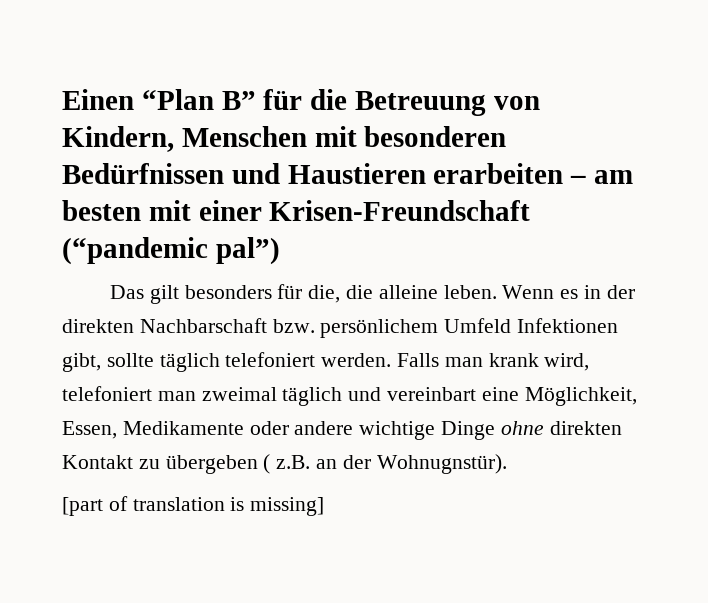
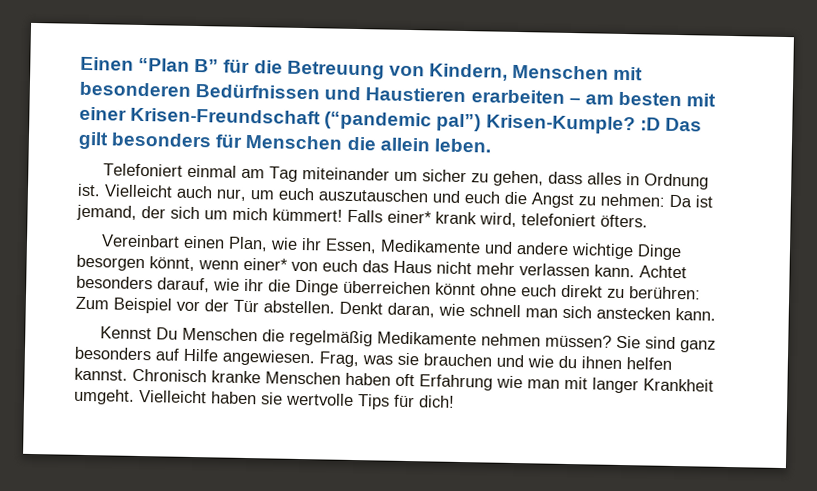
- Einen “Plan B” für die Betreuung von Kindern, Menschen mit besonderen Bedürfnissen und Haustieren erarbeiten – am besten mit einer Krisen-Freundschaft (“pandemic pal”)
- Das gilt besonders für die, die alleine leben. Wenn es in der direkten Nachbarschaft bzw. persönlichem Umfeld Infektionen gibt, sollte täglich telefoniert werden. Falls man krank wird, telefoniert man zweimal täglich und vereinbart eine Möglichkeit, Essen, Medikamente oder andere wichtige Dinge ohne direkten Kontakt zu übergeben ( z.B. an der Wohnugnstür).
- [part of translation is missing]
+ Einen “Plan B” für die Betreuung von Kindern, Menschen mit besonderen Bedürfnissen und Haustieren erarbeiten – am besten mit einer Krisen-Freundschaft (“pandemic pal”) Krisen-Kumple? :D Das gilt besonders für Menschen die allein leben.
+ Telefoniert einmal am Tag miteinander um sicher zu gehen, dass alles in Ordnung ist. Vielleicht auch nur, um euch auszutauschen und euch die Angst zu nehmen: Da ist jemand, der sich um mich kümmert! Falls einer* krank wird, telefoniert öfters.
+ Vereinbart einen Plan, wie ihr Essen, Medikamente und andere wichtige Dinge besorgen könnt, wenn einer* von euch das Haus nicht mehr verlassen kann. Achtet besonders darauf, wie ihr die Dinge überreichen könnt ohne euch direkt zu berühren: Zum Beispiel vor der Tür abstellen. Denkt daran, wie schnell man sich anstecken kann.
+ Kennst Du Menschen die regelmäßig Medikamente nehmen müssen? Sie sind ganz besonders auf Hilfe angewiesen. Frag, was sie brauchen und wie du ihnen helfen kannst. Chronisch kranke Menschen haben oft Erfahrung wie man mit langer Krankheit umgeht. Vielleicht haben sie wertvolle Tips für dich!

